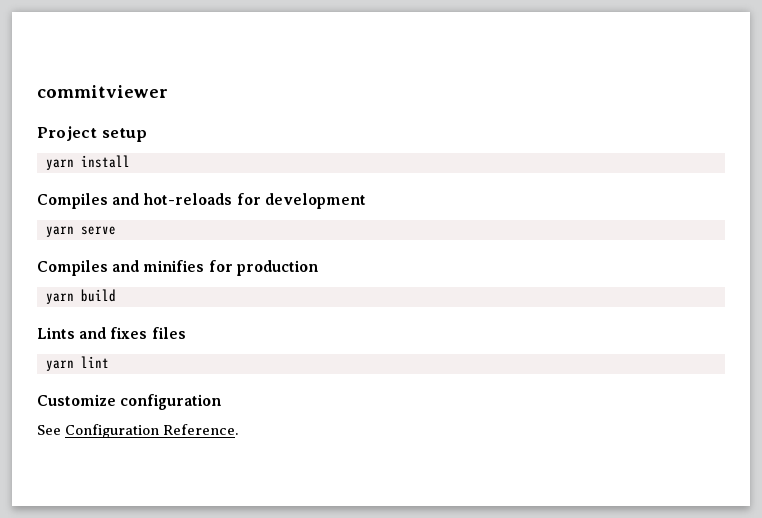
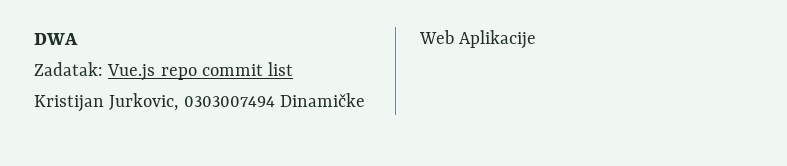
- commitviewer
- Project setup
- yarn install
- Compiles and hot-reloads for development
- yarn serve
- Compiles and minifies for production
- yarn build
- Lints and fixes files
- yarn lint
- Customize configuration
- See Configuration Reference.
+ DWA
+ Zadatak: Vue.js repo commit list
+ Kristijan Jurkovic, 0303007494 Dinamičke Web Aplikacije

